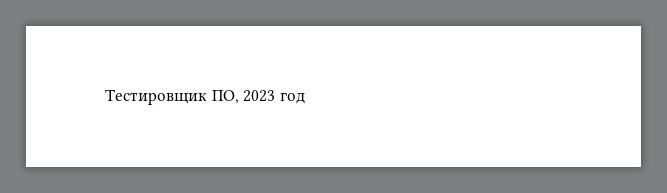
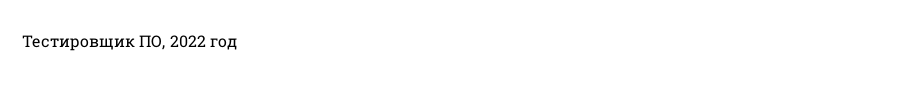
- Тестировщик ПО, 2023 год
+ Тестировщик ПО, 2022 год

